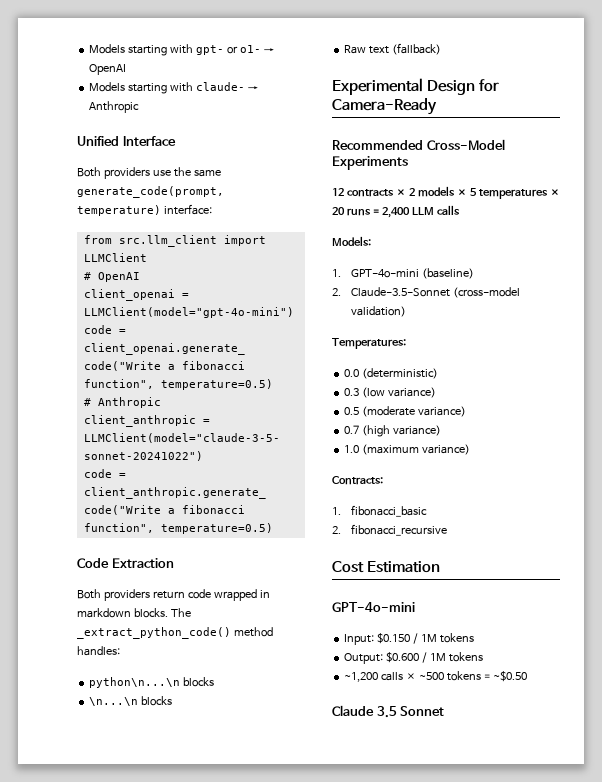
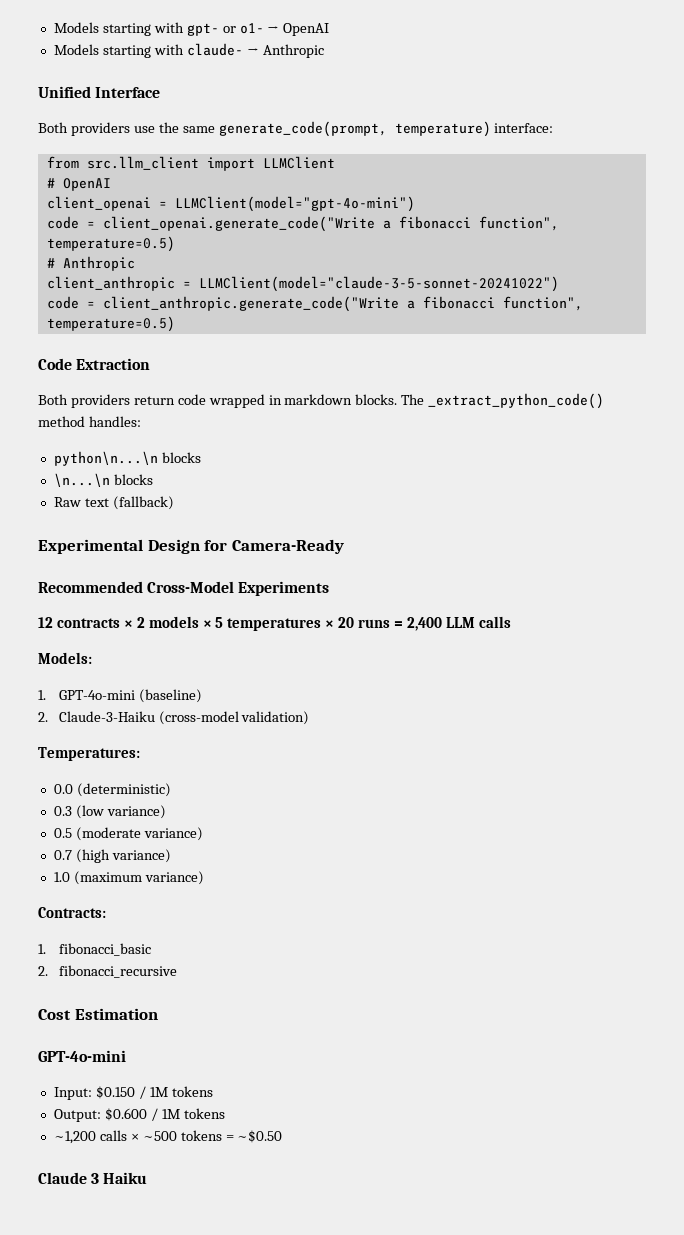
- 2. Claude-3.5-Sonnet (cross-model validation)
+ 2. Claude-3-Haiku (cross-model validation)
- Claude 3.5 Sonnet
+ Claude 3 Haiku

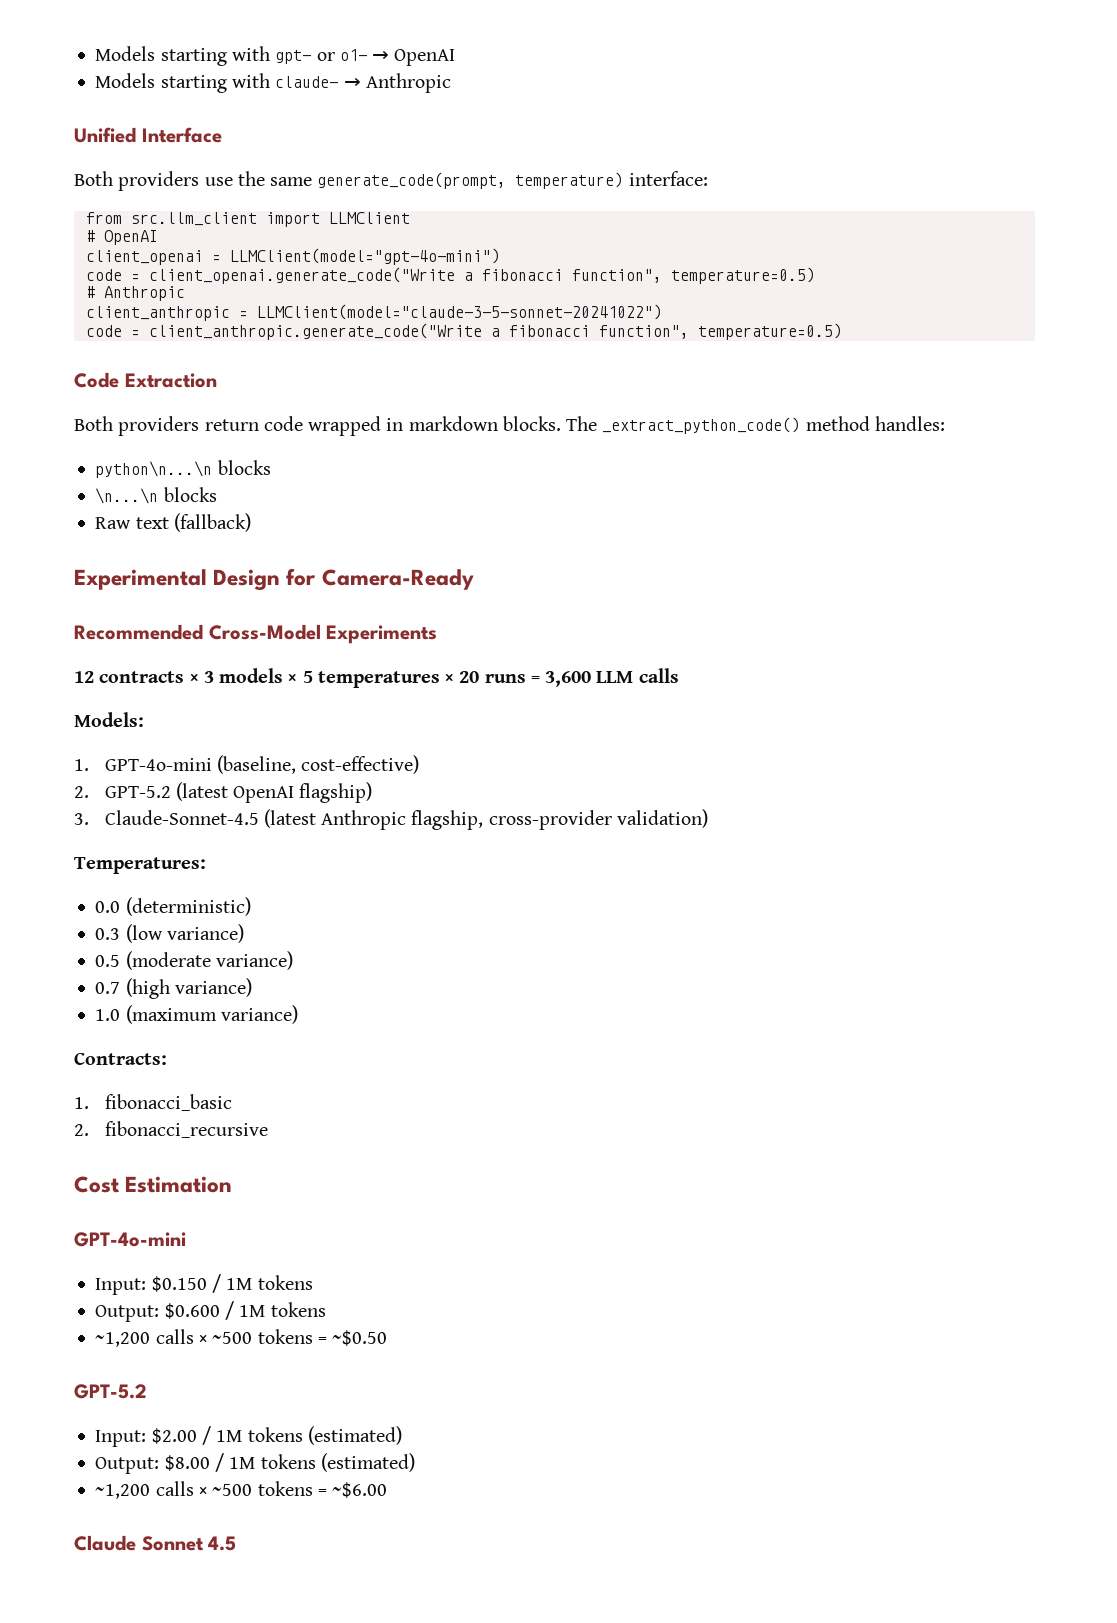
- 12 contracts × 2 models × 5 temperatures × 20 runs = 2,400 LLM calls
+ 12 contracts × 3 models × 5 temperatures × 20 runs = 3,600 LLM calls
- 1. GPT-4o-mini (baseline)
- 2. Claude-3-Haiku (cross-model validation)
+ 1. GPT-4o-mini (baseline, cost-effective)
+ 2. GPT-5.2 (latest OpenAI flagship)
+ 3. Claude-Sonnet-4.5 (latest Anthropic flagship, cross-provider validation)
  ~1,200 calls × ~500 tokens = ~$0.50
+ GPT-5.2
+ Input: $2.00 / 1M tokens (estimated)
+ Output: $8.00 / 1M tokens (estimated)
+ ~1,200 calls × ~500 tokens = ~$6.00
- Claude 3 Haiku
+ Claude Sonnet 4.5

